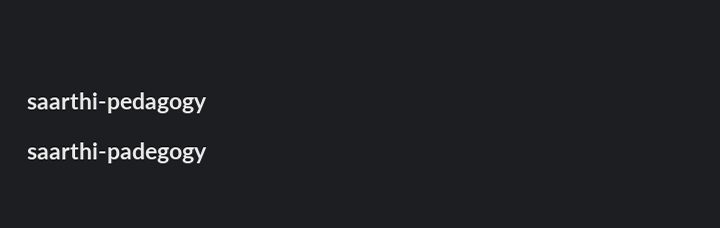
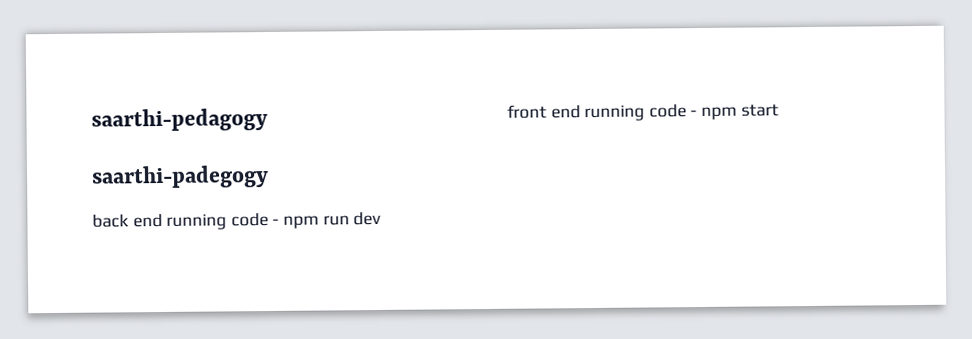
+ back end running code - npm run dev
+ front end running code - npm start

